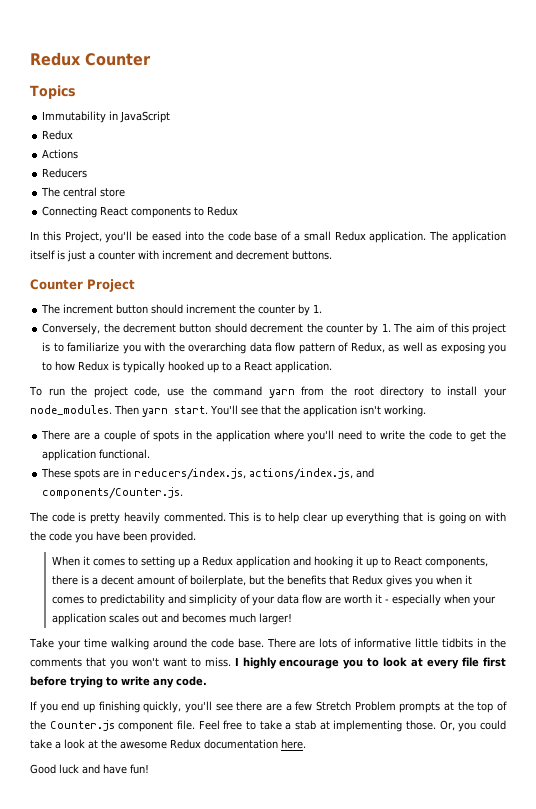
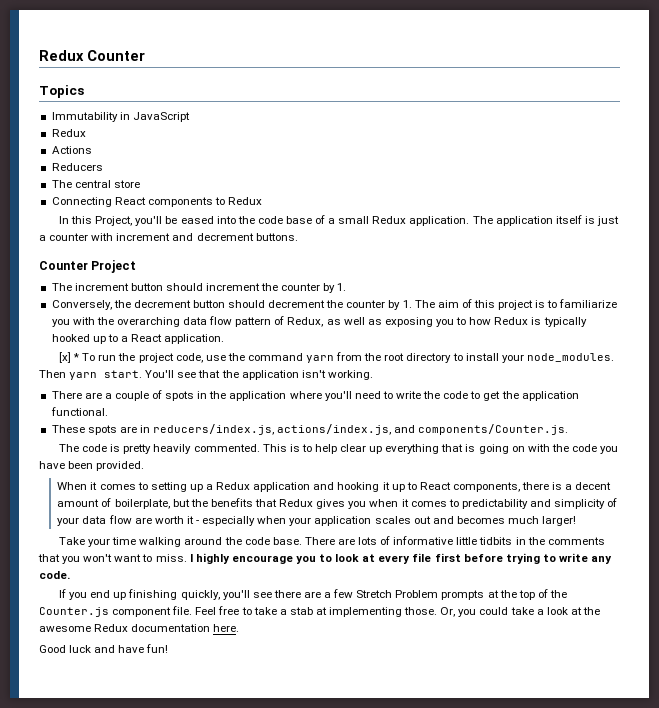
- To run the project code, use the command yarn from the root directory to install your node_modules.
+ [x] * To run the project code, use the command yarn from the root directory to install your node_modules.

